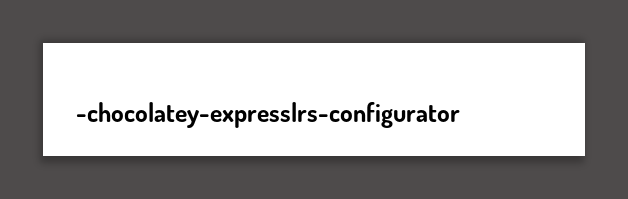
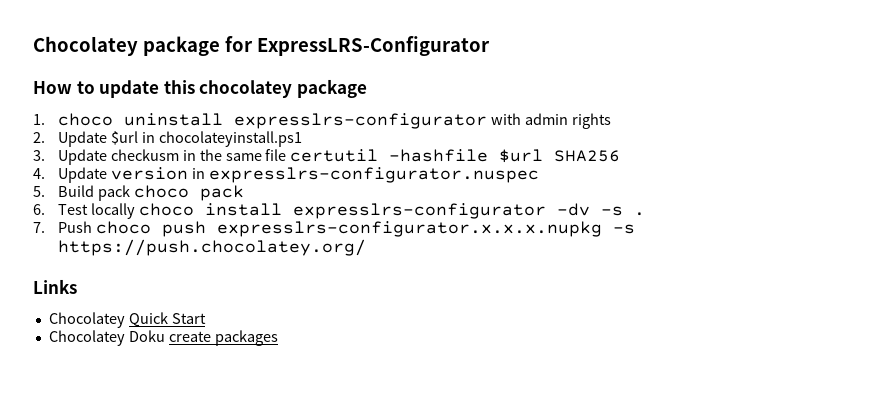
- -chocolatey-expresslrs-configurator
+ Chocolatey package for ExpressLRS-Configurator
+ How to update this chocolatey package
+ 1. choco uninstall expresslrs-configurator with admin rights
+ 2. Update $url in chocolateyinstall.ps1
+ 3. Update checkusm in the same file certutil -hashfile $url SHA256
+ 4. Update version in expresslrs-configurator.nuspec
+ 5. Build pack choco pack
+ 6. Test locally choco install expresslrs-configurator -dv -s .
+ 7. Push choco push expresslrs-configurator.x.x.x.nupkg -s https://push.chocolatey.org/
+ Links
+ Chocolatey Quick Start
+ Chocolatey Doku create packages

